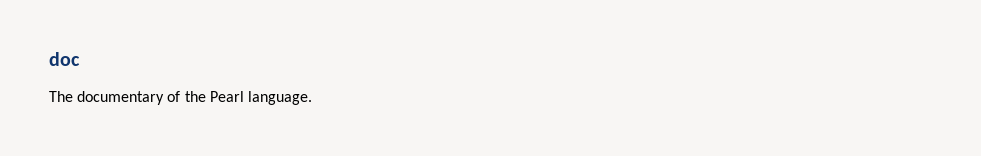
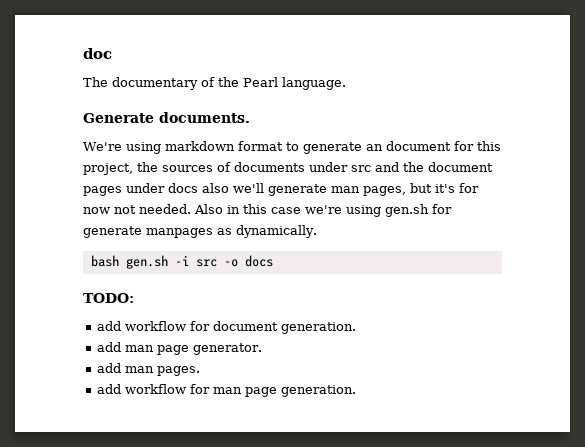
+ Generate documents.
+ We're using markdown format to generate an document for this project, the sources of documents under src and the document pages under docs also we'll generate man pages, but it's for now not needed. Also in this case we're using gen.sh for generate manpages as dynamically.
+ bash gen.sh -i src -o docs
+ TODO:
+ add workflow for document generation.
+ add man page generator.
+ add man pages.
+ add workflow for man page generation.

